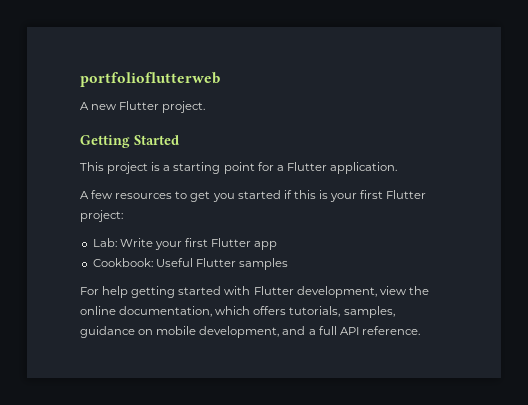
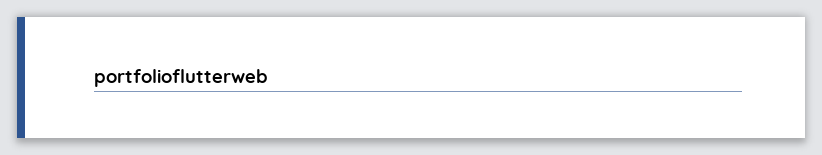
- A new Flutter project.
- Getting Started
- This project is a starting point for a Flutter application.
- A few resources to get you started if this is your first Flutter project:
- Lab: Write your first Flutter app
- Cookbook: Useful Flutter samples
- For help getting started with Flutter development, view the online documentation, which offers tutorials, samples, guidance on mobile development, and a full API reference.

